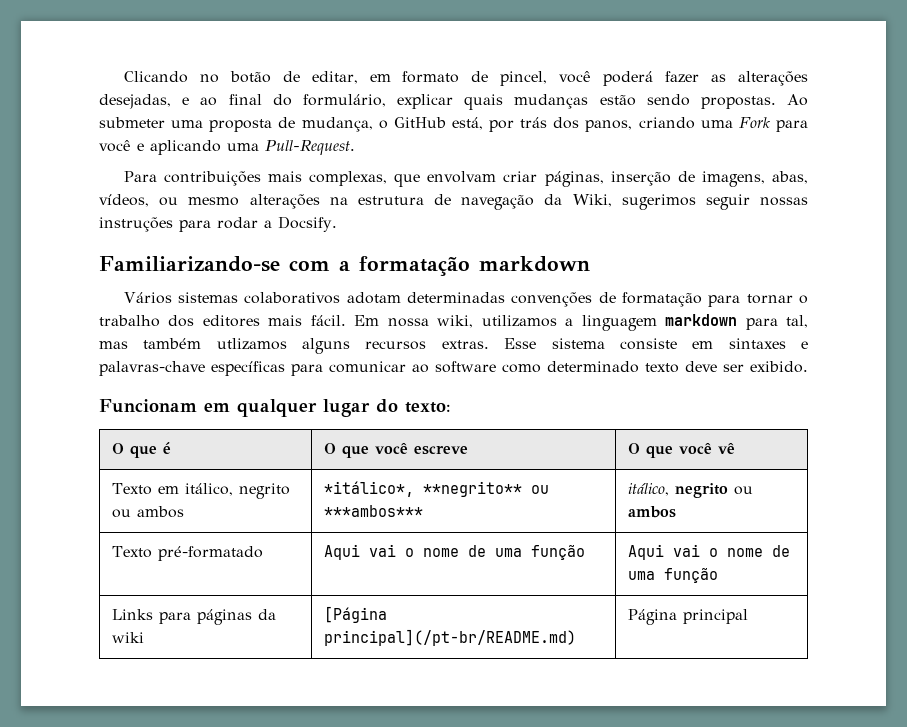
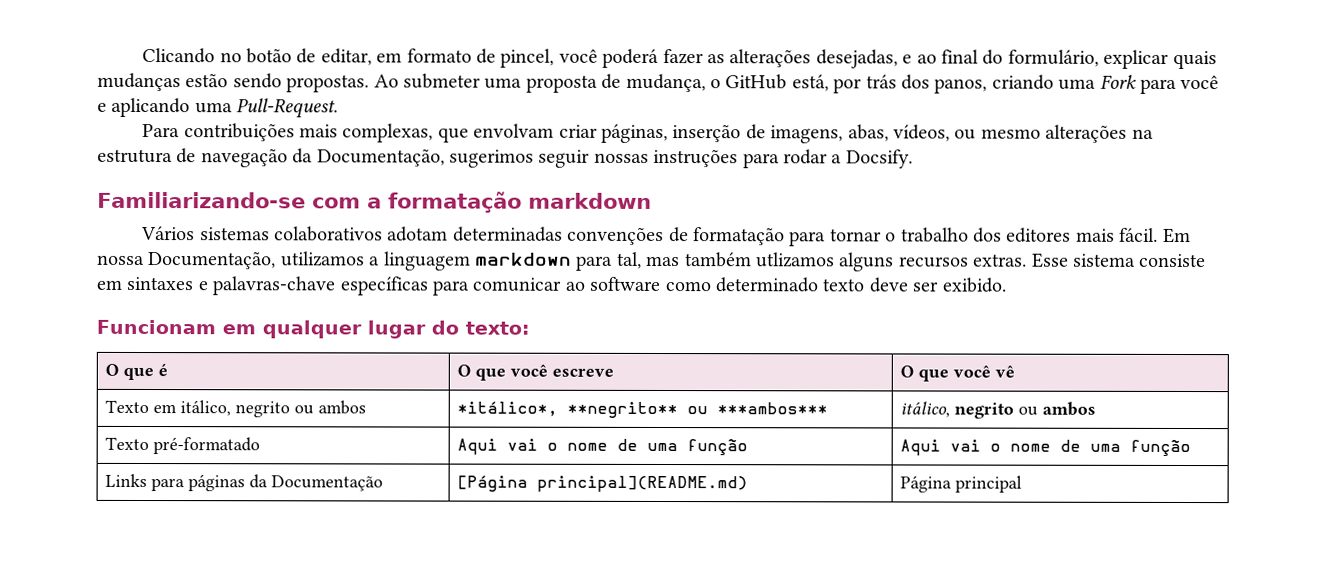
- Para contribuições mais complexas, que envolvam criar páginas, inserção de imagens, abas, vídeos, ou mesmo alterações na estrutura de navegação da Wiki, sugerimos seguir nossas instruções para rodar a Docsify.
+ Para contribuições mais complexas, que envolvam criar páginas, inserção de imagens, abas, vídeos, ou mesmo alterações na estrutura de navegação da Documentação, sugerimos seguir nossas instruções para rodar a Docsify.
- Em nossa wiki, utilizamos a linguagem markdown para tal, mas também utlizamos alguns recursos extras.
+ Em nossa Documentação, utilizamos a linguagem markdown para tal, mas também utlizamos alguns recursos extras.
- Links para páginas da wiki | [Página principal](/pt-br/README.md) | Página principal
+ Links para páginas da Documentação | [Página principal](README.md) | Página principal

